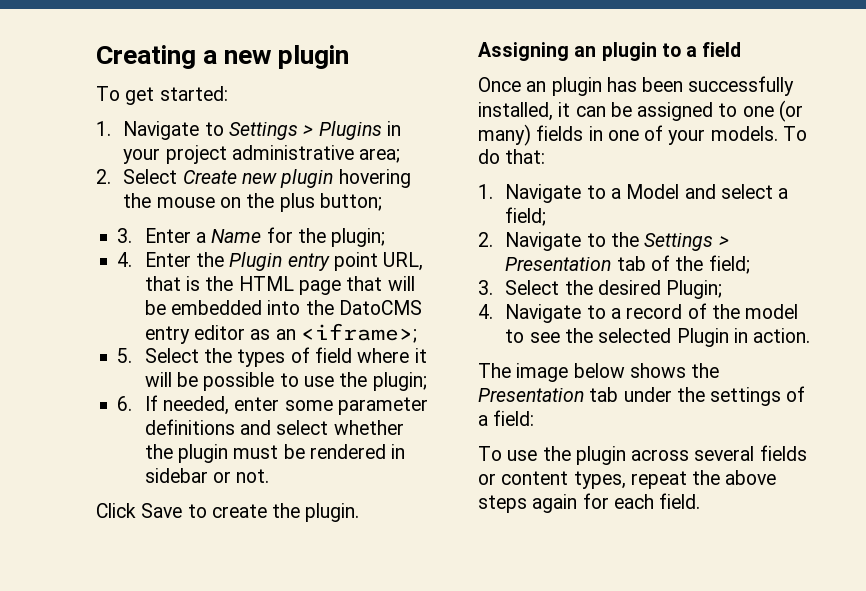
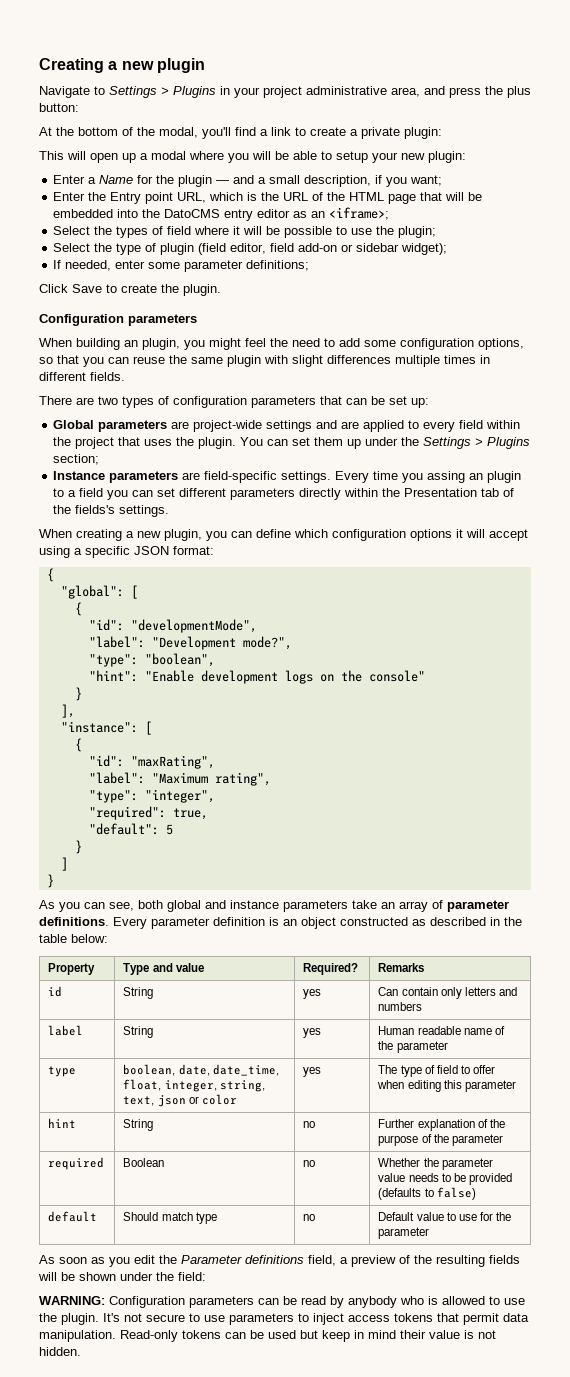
- To get started:
- 1. Navigate to Settings > Plugins in your project administrative area;
- 2. Select Create new plugin hovering the mouse on the plus button;
- 3. Enter a Name for the plugin;
- 4. Enter the Plugin entry point URL, that is the HTML page that will be embedded into the DatoCMS entry editor as an <iframe>;
+ Navigate to Settings > Plugins in your project administrative area, and press the plus button:
+ At the bottom of the modal, you'll find a link to create a private plugin:
+ This will open up a modal where you will be able to setup your new plugin:
+ Enter a Name for the plugin — and a small description, if you want;
+ Enter the Entry point URL, which is the URL of the HTML page that will be embedded into the DatoCMS entry editor as an <iframe>;
- 5. Select the types of field where it will be possible to use the plugin;
+ Select the types of field where it will be possible to use the plugin;
- 6. If needed, enter some parameter definitions and select whether the plugin must be rendered in sidebar or not.
+ Select the type of plugin (field editor, field add-on or sidebar widget);
+ If needed, enter some parameter definitions;
  Click Save to create the plugin.
- Assigning an plugin to a field
- Once an plugin has been successfully installed, it can be assigned to one (or many) fields in one of your models. To do that:
- 1. Navigate to a Model and select a field;
- 2. Navigate to the Settings > Presentation tab of the field;
- 3. Select the desired Plugin;
- 4. Navigate to a record of the model to see the selected Plugin in action.
- The image below shows the Presentation tab under the settings of a field:
- To use the plugin across several fields or content types, repeat the above steps again for each field.
+ Configuration parameters
+ When building an plugin, you might feel the need to add some configuration options, so that you can reuse the same plugin with slight differences multiple times in different fields.
+ There are two types of configuration parameters that can be set up:
+ Global parameters are project-wide settings and are applied to every field within the project that uses the plugin. You can set them up under the Settings > Plugins section;
+ Instance parameters are field-specific settings. Every time you assing an plugin to a field you can set different parameters directly within the Presentation tab of the fields's settings.
+ When creating a new plugin, you can define which configuration options it will accept using a specific JSON format:
+ {
+ "global": [
+ {
+ "id": "developmentMode",
+ "label": "Development mode?",
+ "type": "boolean",
+ "hint": "Enable development logs on the console"
+ }
+ ],
+ "instance": [
+ {
+ "id": "maxRating",
+ "label": "Maximum rating",
+ "type": "integer",
+ "required": true,
+ "default": 5
+ }
+ ]
+ }
+ As you can see, both global and instance parameters take an array of parameter definitions. Every parameter definition is an object constructed as described in the table below:
+ Property | Type and value | Required? | Remarks
+ id | String | yes | Can contain only letters and numbers
+ label | String | yes | Human readable name of the parameter
+ type | boolean, date, date_time, float, integer, string, text, json or color | yes | The type of field to offer when editing this parameter
+ hint | String | no | Further explanation of the purpose of the parameter
+ required | Boolean | no | Whether the parameter value needs to be provided (defaults to false)
+ default | Should match type | no | Default value to use for the parameter
+ As soon as you edit the Parameter definitions field, a preview of the resulting fields will be shown under the field:
+ WARNING: Configuration parameters can be read by anybody who is allowed to use the plugin. It's not secure to use parameters to inject access tokens that permit data manipulation. Read-only tokens can be used but keep in mind their value is not hidden.

